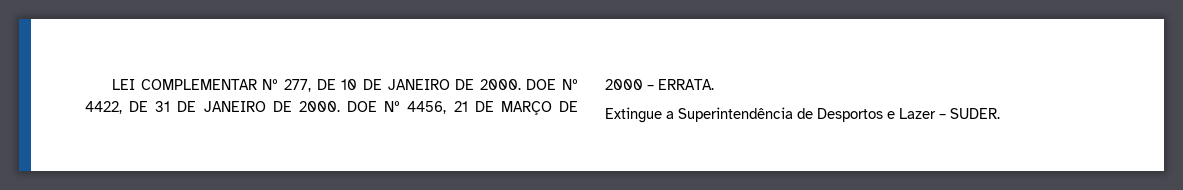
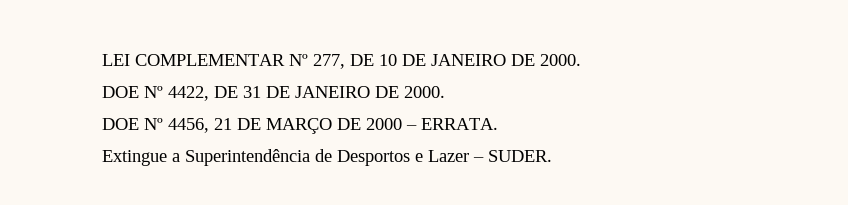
- LEI COMPLEMENTAR Nº 277, DE 10 DE JANEIRO DE 2000. DOE Nº 4422, DE 31 DE JANEIRO DE 2000. DOE Nº 4456, 21 DE MARÇO DE 2000 – ERRATA.
+ LEI COMPLEMENTAR Nº 277, DE 10 DE JANEIRO DE 2000.
+ DOE Nº 4422, DE 31 DE JANEIRO DE 2000.
+ DOE Nº 4456, 21 DE MARÇO DE 2000 – ERRATA.

